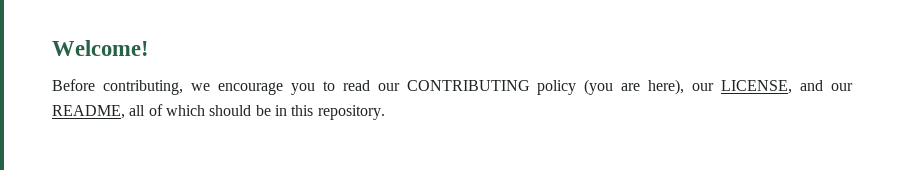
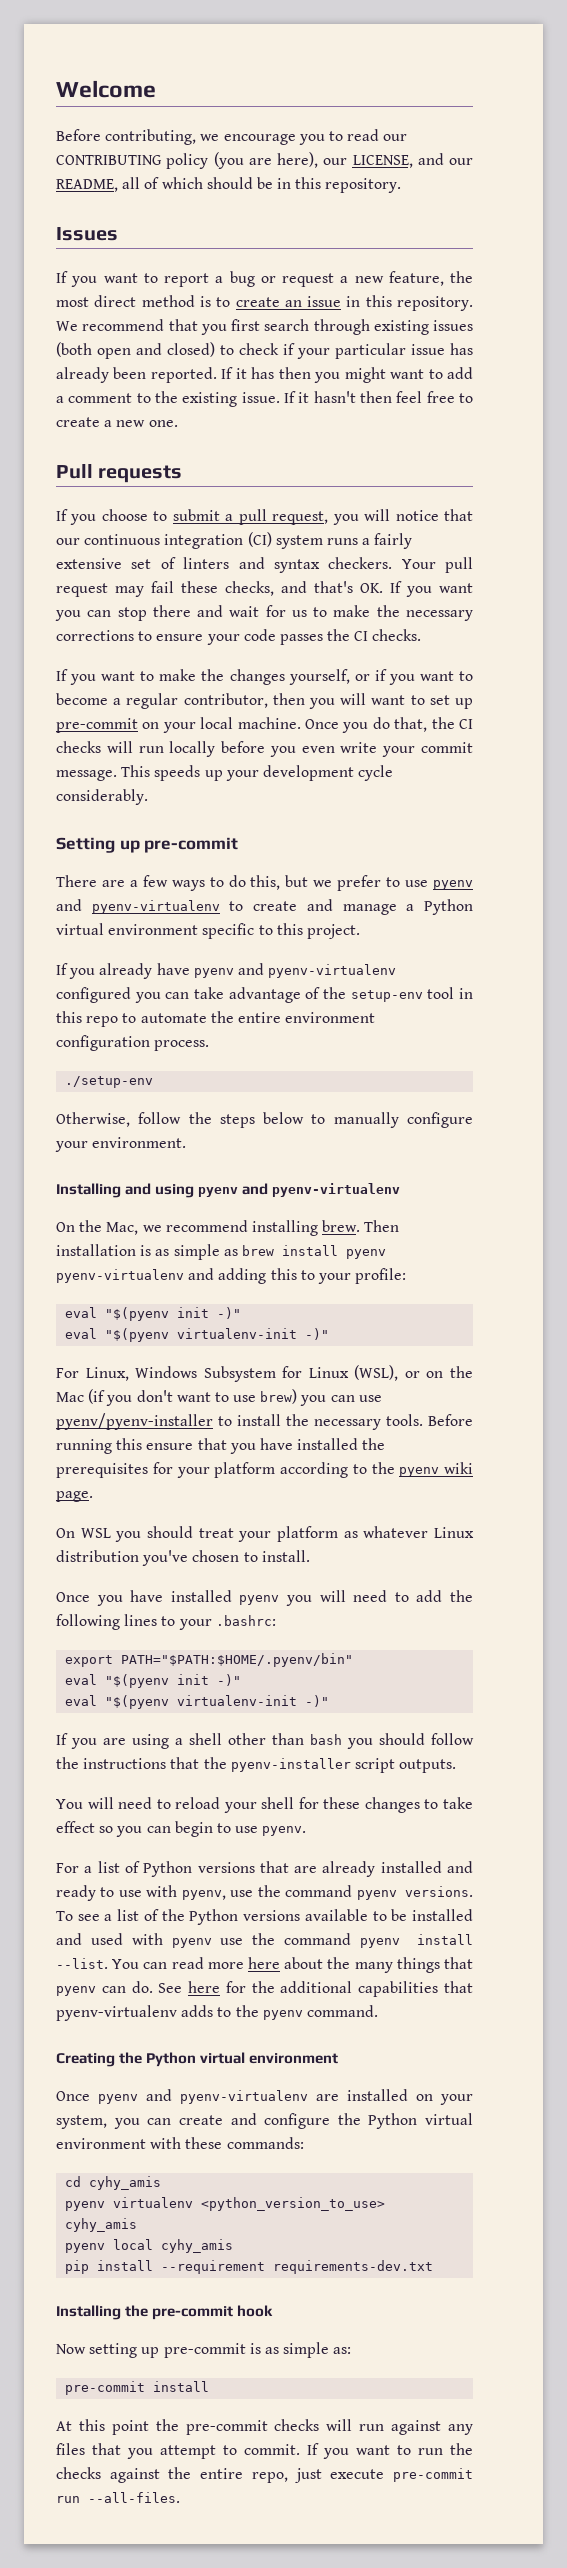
- Welcome!
+ Welcome
+ Issues
+ If you want to report a bug or request a new feature, the most direct method is to create an issue in this repository. We recommend that you first search through existing issues (both open and closed) to check if your particular issue has already been reported. If it has then you might want to add a comment to the existing issue. If it hasn't then feel free to create a new one.
+ Pull requests
+ If you choose to submit a pull request, you will notice that our continuous integration (CI) system runs a fairly extensive set of linters and syntax checkers. Your pull request may fail these checks, and that's OK. If you want you can stop there and wait for us to make the necessary corrections to ensure your code passes the CI checks.
+ If you want to make the changes yourself, or if you want to become a regular contributor, then you will want to set up pre-commit on your local machine. Once you do that, the CI checks will run locally before you even write your commit message. This speeds up your development cycle considerably.
+ Setting up pre-commit
+ There are a few ways to do this, but we prefer to use pyenv and pyenv-virtualenv to create and manage a Python virtual environment specific to this project.
+ If you already have pyenv and pyenv-virtualenv configured you can take advantage of the setup-env tool in this repo to automate the entire environment configuration process.
+ ./setup-env
+ Otherwise, follow the steps below to manually configure your environment.
+ Installing and using pyenv and pyenv-virtualenv
+ On the Mac, we recommend installing brew. Then installation is as simple as brew install pyenv pyenv-virtualenv and adding this to your profile:
+ eval "$(pyenv init -)"
+ eval "$(pyenv virtualenv-init -)"
+ For Linux, Windows Subsystem for Linux (WSL), or on the Mac (if you don't want to use brew) you can use pyenv/pyenv-installer to install the necessary tools. Before running this ensure that you have installed the prerequisites for your platform according to the pyenv wiki page.
+ On WSL you should treat your platform as whatever Linux distribution you've chosen to install.
+ Once you have installed pyenv you will need to add the following lines to your .bashrc:
+ export PATH="$PATH:$HOME/.pyenv/bin"
+ eval "$(pyenv init -)"
+ eval "$(pyenv virtualenv-init -)"
+ If you are using a shell other than bash you should follow the instructions that the pyenv-installer script outputs.
+ You will need to reload your shell for these changes to take effect so you can begin to use pyenv.
+ For a list of Python versions that are already installed and ready to use with pyenv, use the command pyenv versions. To see a list of the Python versions available to be installed and used with pyenv use the command pyenv install --list. You can read more here about the many things that pyenv can do. See here for the additional capabilities that pyenv-virtualenv adds to the pyenv command.
+ Creating the Python virtual environment
+ Once pyenv and pyenv-virtualenv are installed on your system, you can create and configure the Python virtual environment with these commands:
+ cd cyhy_amis
+ pyenv virtualenv <python_version_to_use> cyhy_amis
+ pyenv local cyhy_amis
+ pip install --requirement requirements-dev.txt
+ Installing the pre-commit hook
+ Now setting up pre-commit is as simple as:
+ pre-commit install
+ At this point the pre-commit checks will run against any files that you attempt to commit. If you want to run the checks against the entire repo, just execute pre-commit run --all-files.

